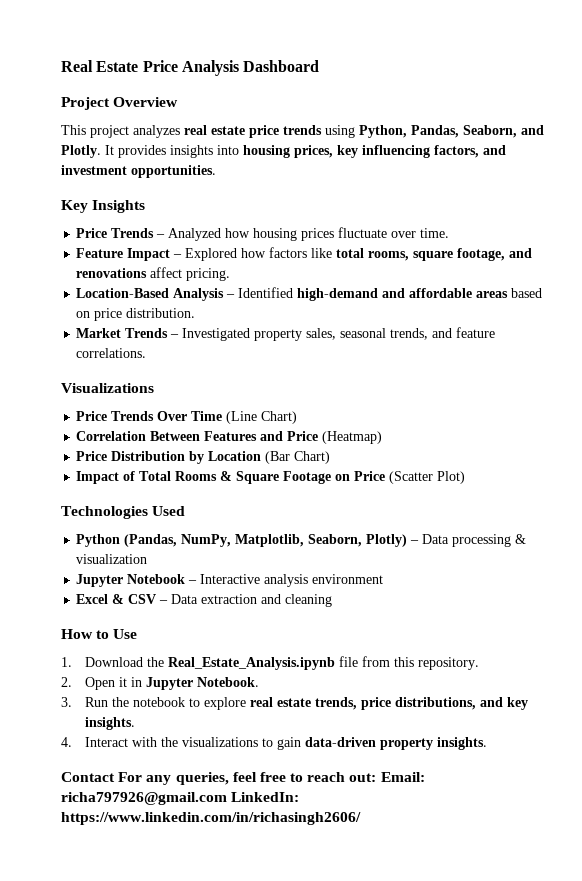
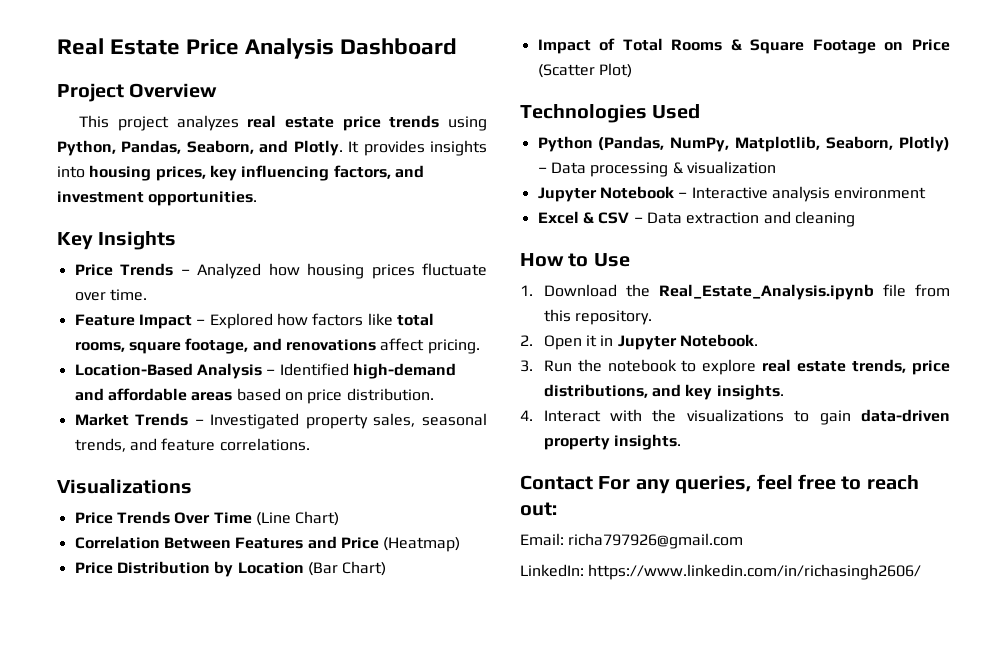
- Contact For any queries, feel free to reach out: Email: richa797926@gmail.com LinkedIn: https://www.linkedin.com/in/richasingh2606/
+ Contact For any queries, feel free to reach out:
+ Email: richa797926@gmail.com
+ LinkedIn: https://www.linkedin.com/in/richasingh2606/

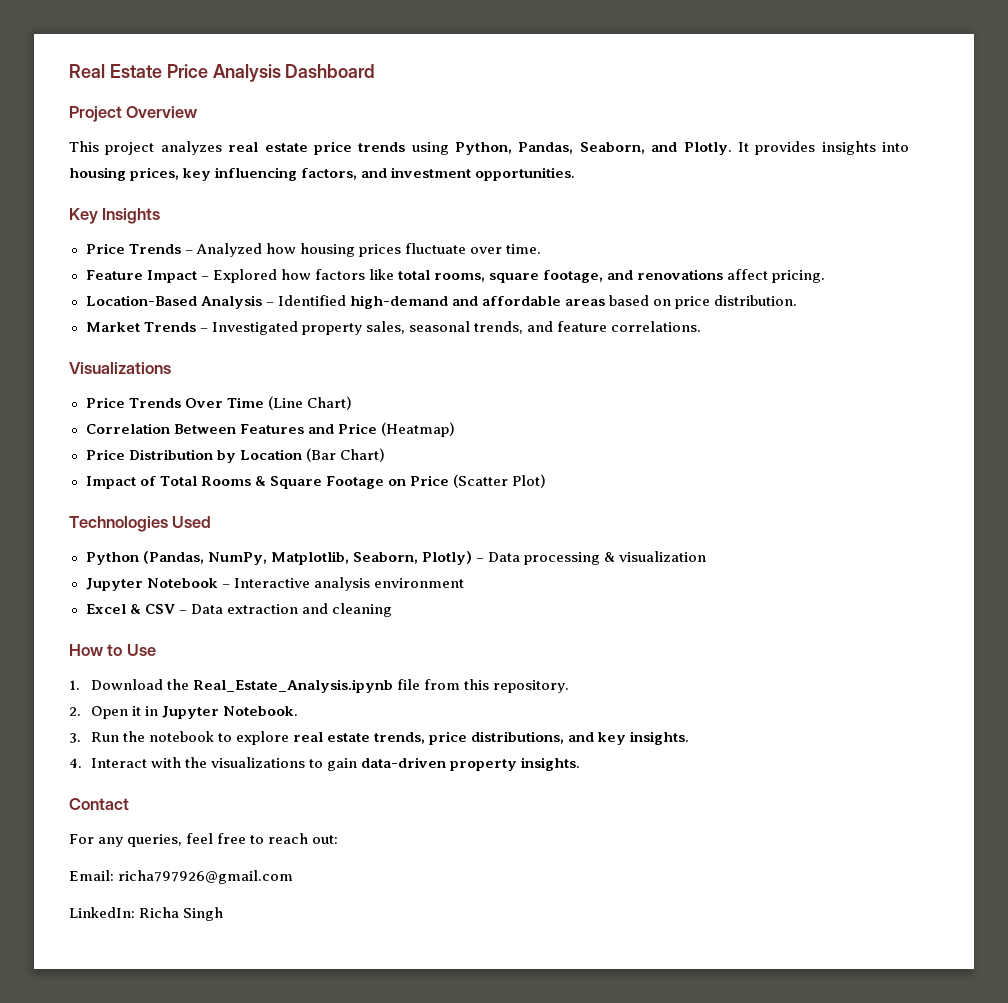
- Contact For any queries, feel free to reach out:
+ Contact
+ For any queries, feel free to reach out:
- LinkedIn: https://www.linkedin.com/in/richasingh2606/
+ LinkedIn: Richa Singh

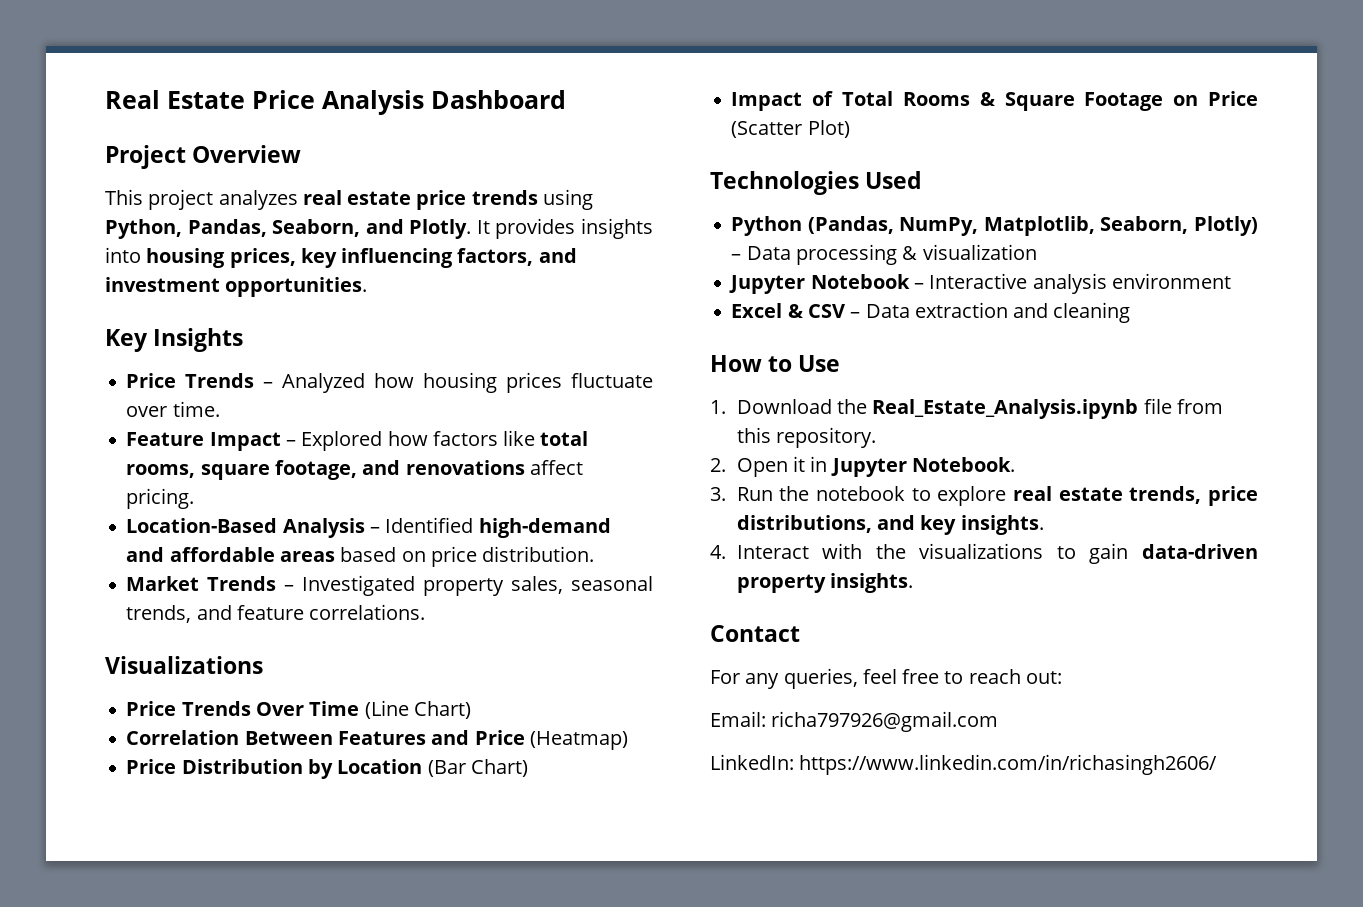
- LinkedIn: Richa Singh
+ LinkedIn: https://www.linkedin.com/in/richasingh2606/

